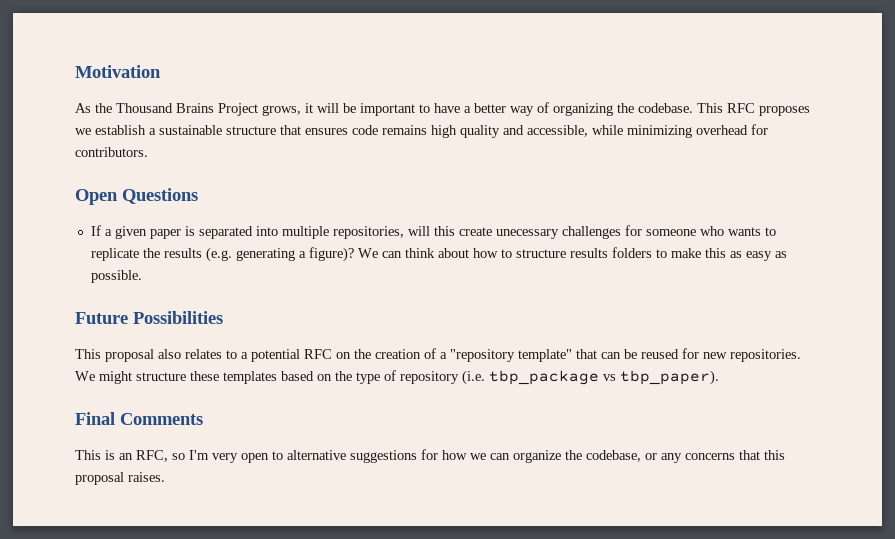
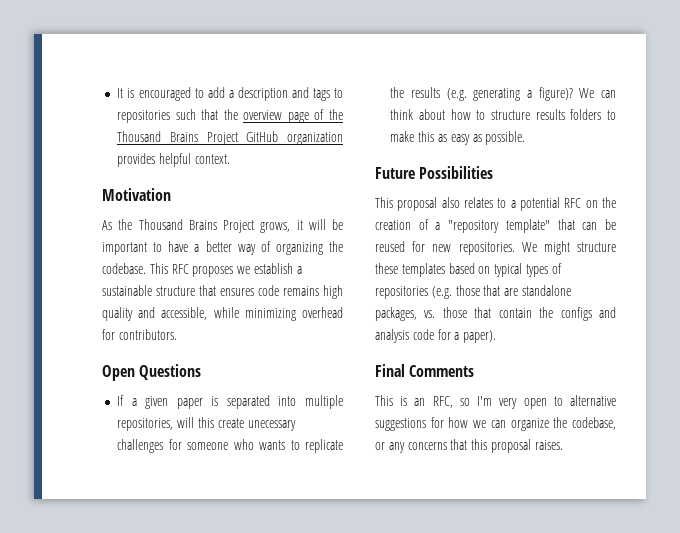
+ It is encouraged to add a description and tags to repositories such that the overview page of the Thousand Brains Project GitHub organization provides helpful context.
- We might structure these templates based on the type of repository (i.e. tbp_package vs tbp_paper).
+ We might structure these templates based on typical types of repositories (e.g. those that are standalone packages, vs. those that contain the configs and analysis code for a paper).

